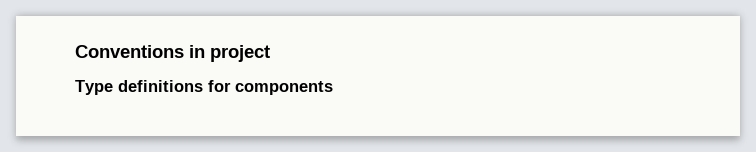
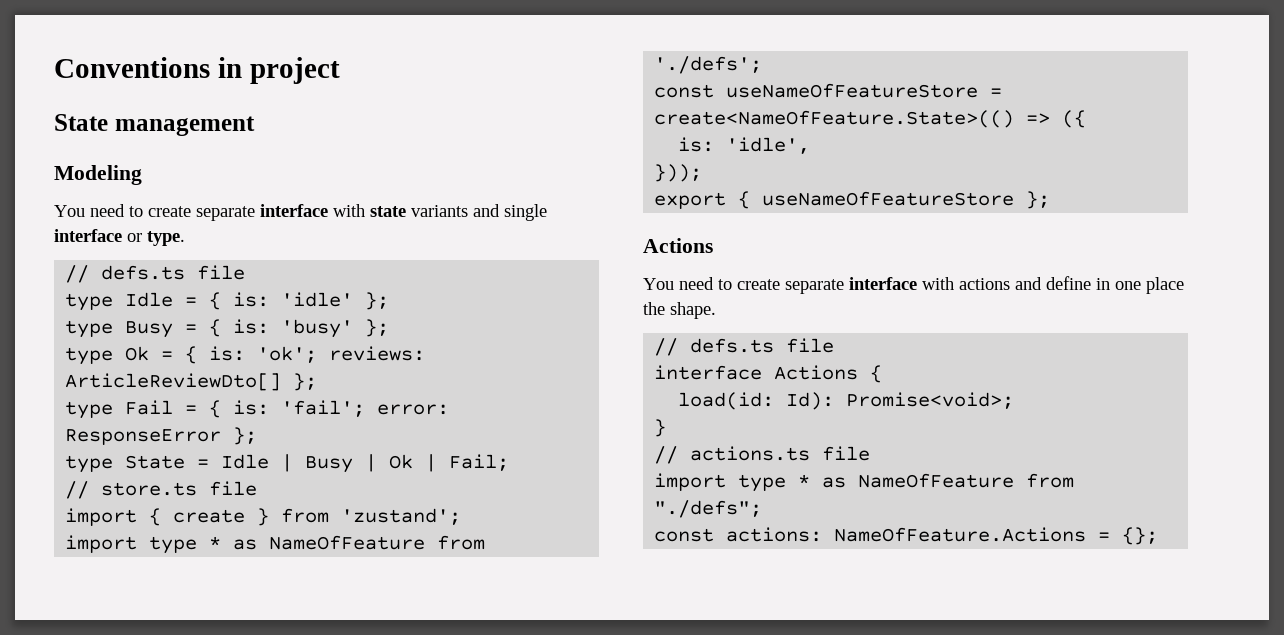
- Type definitions for components
+ State management
+ Modeling
+ You need to create separate interface with state variants and single interface or type.
+ // defs.ts file
+ type Idle = { is: 'idle' };
+ type Busy = { is: 'busy' };
+ type Ok = { is: 'ok'; reviews: ArticleReviewDto[] };
+ type Fail = { is: 'fail'; error: ResponseError };
+ type State = Idle | Busy | Ok | Fail;
+ // store.ts file
+ import { create } from 'zustand';
+ import type * as NameOfFeature from './defs';
+ const useNameOfFeatureStore = create<NameOfFeature.State>(() => ({
+ is: 'idle',
+ }));
+ export { useNameOfFeatureStore };
+ Actions
+ You need to create separate interface with actions and define in one place the shape.
+ // defs.ts file
+ interface Actions {
+ load(id: Id): Promise<void>;
+ }
+ // actions.ts file
+ import type * as NameOfFeature from "./defs";
+ const actions: NameOfFeature.Actions = {};

